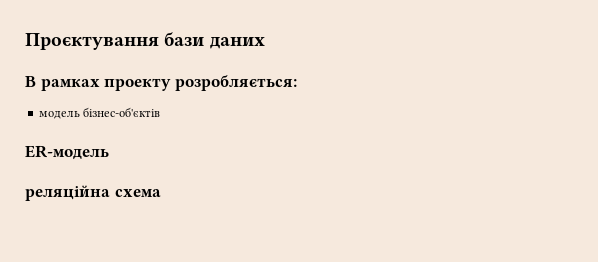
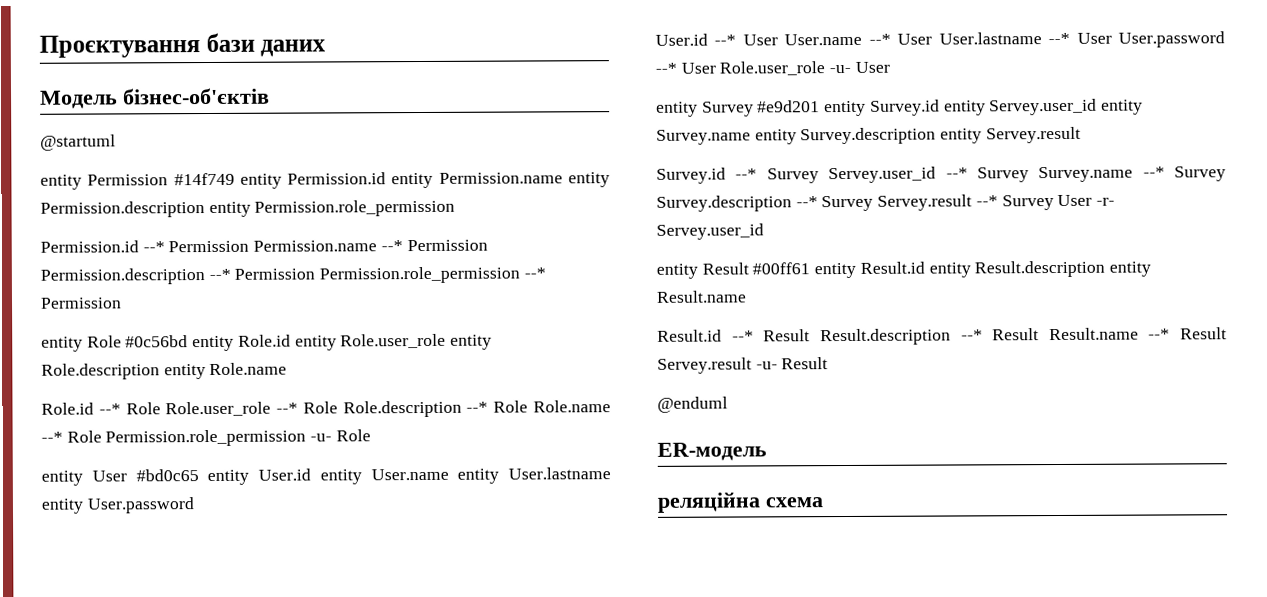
- В рамках проекту розробляється:
- модель бізнес-об'єктів
+ Модель бізнес-об'єктів
+ @startuml
+ entity Permission #14f749 entity Permission.id entity Permission.name entity Permission.description entity Permission.role_permission
+ Permission.id --* Permission Permission.name --* Permission Permission.description --* Permission Permission.role_permission --* Permission
+ entity Role #0c56bd entity Role.id entity Role.user_role entity Role.description entity Role.name
+ Role.id --* Role Role.user_role --* Role Role.description --* Role Role.name --* Role Permission.role_permission -u- Role
+ entity User #bd0c65 entity User.id entity User.name entity User.lastname entity User.password
+ User.id --* User User.name --* User User.lastname --* User User.password --* User Role.user_role -u- User
+ entity Survey #e9d201 entity Survey.id entity Servey.user_id entity Survey.name entity Survey.description entity Servey.result
+ Survey.id --* Survey Servey.user_id --* Survey Survey.name --* Survey Survey.description --* Survey Servey.result --* Survey User -r- Servey.user_id
+ entity Result #00ff61 entity Result.id entity Result.description entity Result.name
+ Result.id --* Result Result.description --* Result Result.name --* Result Servey.result -u- Result
+ @enduml

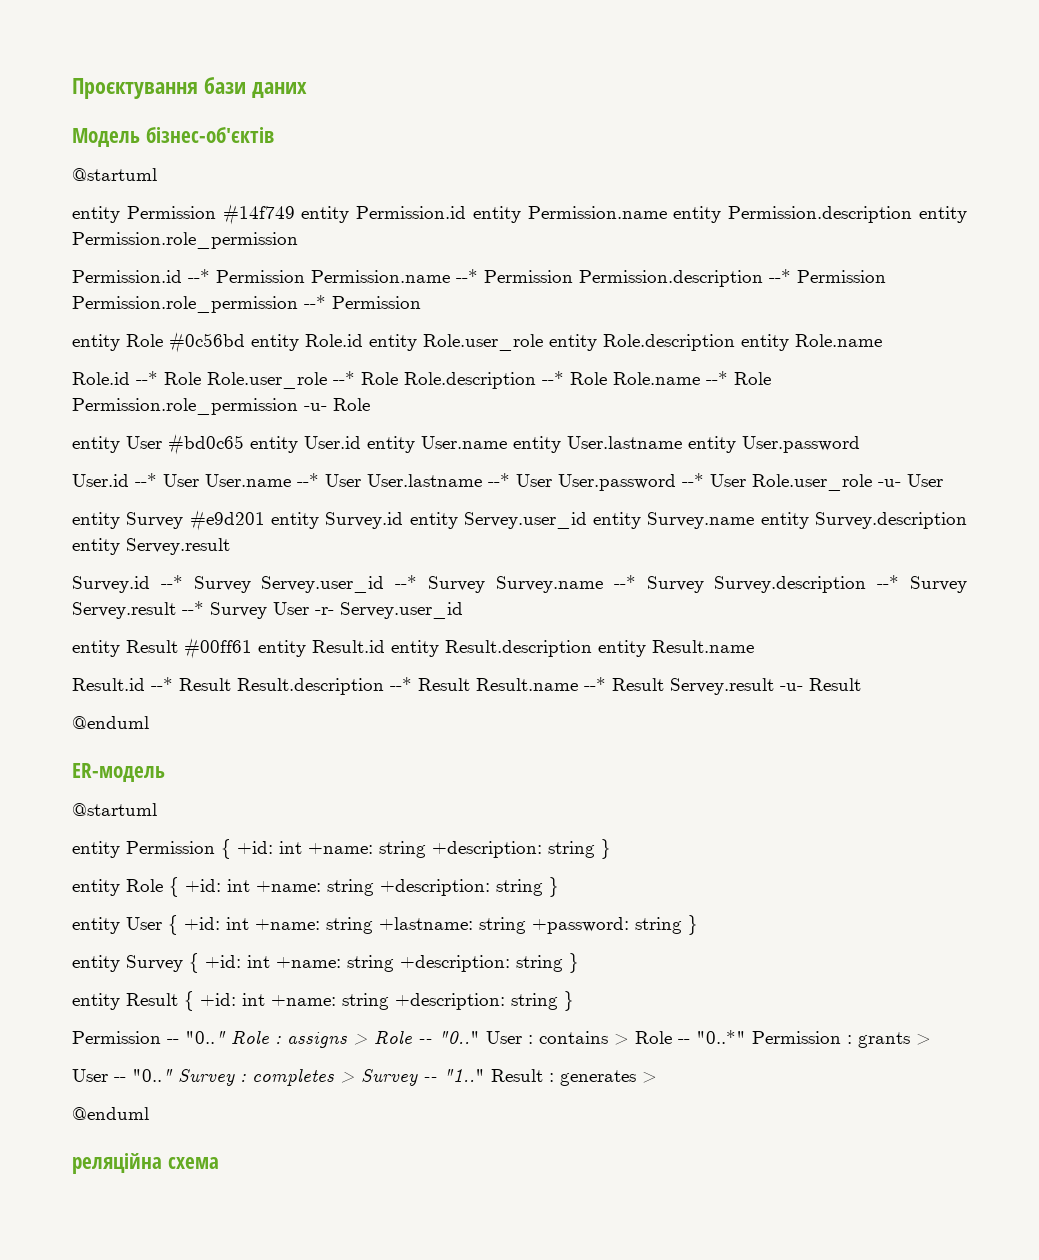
  ER-модель
+ @startuml
+ entity Permission { +id: int +name: string +description: string }
+ entity Role { +id: int +name: string +description: string }
+ entity User { +id: int +name: string +lastname: string +password: string }
+ entity Survey { +id: int +name: string +description: string }
+ entity Result { +id: int +name: string +description: string }
+ Permission -- "0.." Role : assigns > Role -- "0.." User : contains > Role -- "0..*" Permission : grants >
+ User -- "0.." Survey : completes > Survey -- "1.." Result : generates >
+ @enduml

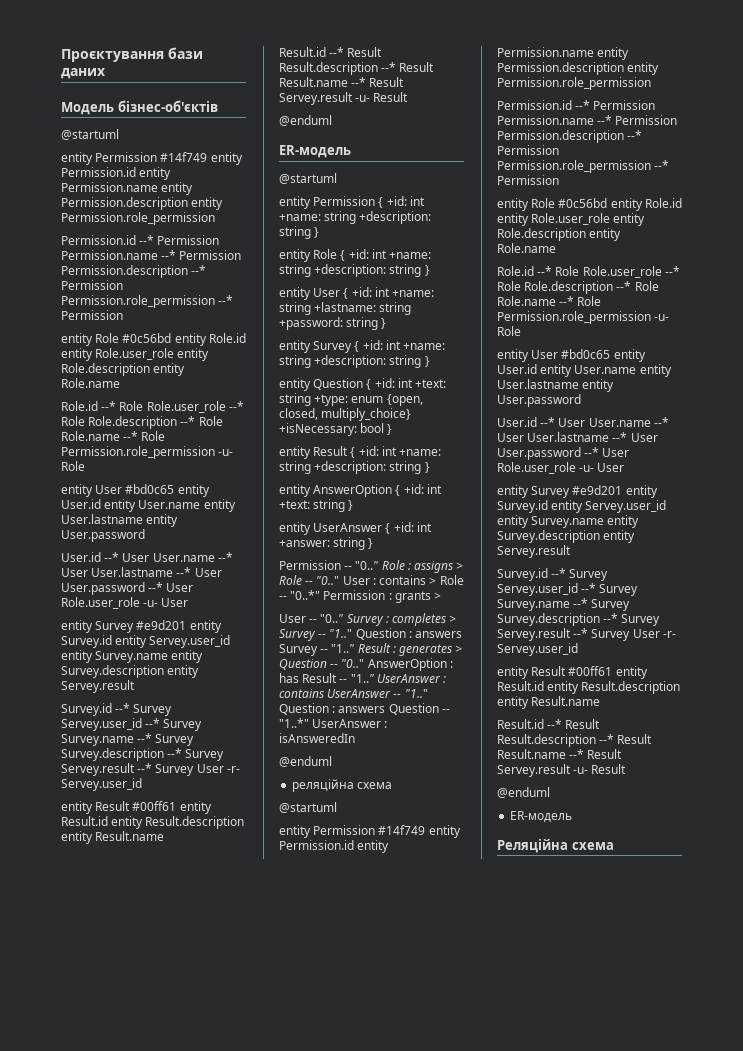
+ entity Question { +id: int +text: string +type: enum {open, closed, multiply_choice} +isNecessary: bool }
+ entity AnswerOption { +id: int +text: string }
+ entity UserAnswer { +id: int +answer: string }
- Result : generates >
+ Question : answers Survey -- "1.." Result : generates > Question -- "0.." AnswerOption : has Result -- "1.." UserAnswer : contains UserAnswer -- "1.." Question : answers Question -- "1..*" UserAnswer : isAnsweredIn
  @enduml
  реляційна схема
+ @startuml
+ entity Permission #14f749 entity Permission.id entity Permission.name entity Permission.description entity Permission.role_permission
+ Permission.id --* Permission Permission.name --* Permission Permission.description --* Permission Permission.role_permission --* Permission
+ entity Role #0c56bd entity Role.id entity Role.user_role entity Role.description entity Role.name
+ Role.id --* Role Role.user_role --* Role Role.description --* Role Role.name --* Role Permission.role_permission -u- Role
+ entity User #bd0c65 entity User.id entity User.name entity User.lastname entity User.password
+ User.id --* User User.name --* User User.lastname --* User User.password --* User Role.user_role -u- User
+ entity Survey #e9d201 entity Survey.id entity Servey.user_id entity Survey.name entity Survey.description entity Servey.result
+ Survey.id --* Survey Servey.user_id --* Survey Survey.name --* Survey Survey.description --* Survey Servey.result --* Survey User -r- Servey.user_id
+ entity Result #00ff61 entity Result.id entity Result.description entity Result.name
+ Result.id --* Result Result.description --* Result Result.name --* Result Servey.result -u- Result
+ @enduml
+ ER-модель
+ Реляційна схема

